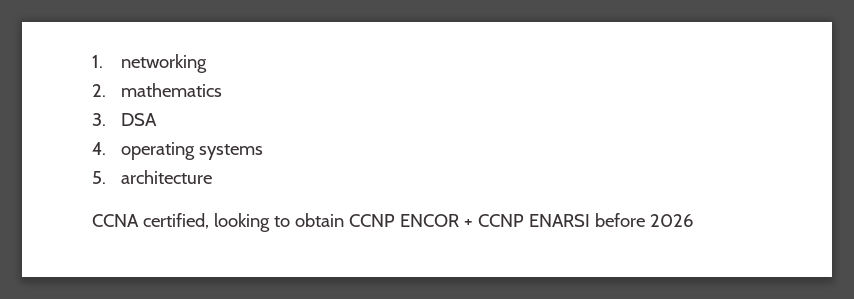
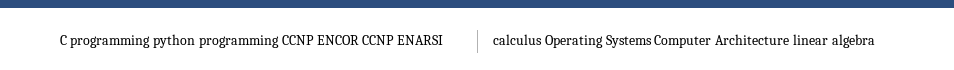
- 1. networking
- 2. mathematics
- 3. DSA
- 4. operating systems
- 5. architecture
- CCNA certified, looking to obtain CCNP ENCOR + CCNP ENARSI before 2026
+ C programming python programming CCNP ENCOR CCNP ENARSI calculus Operating Systems Computer Architecture linear algebra

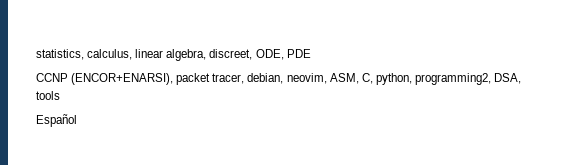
- C programming python programming CCNP ENCOR CCNP ENARSI calculus Operating Systems Computer Architecture linear algebra
+ statistics, calculus, linear algebra, discreet, ODE, PDE
+ CCNP (ENCOR+ENARSI), packet tracer, debian, neovim, ASM, C, python, programming2, DSA, tools
+ Español

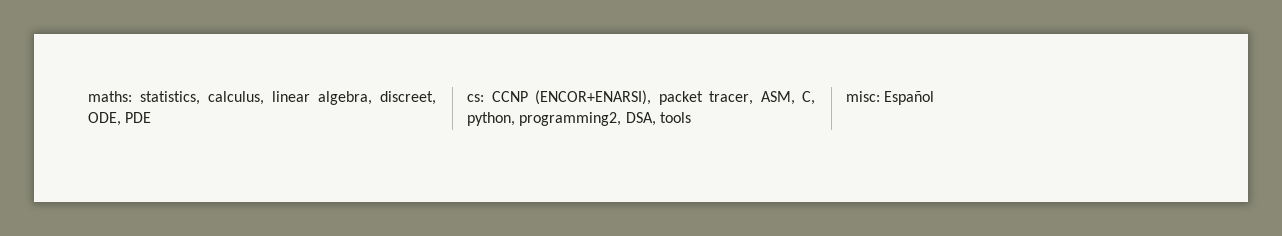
- statistics, calculus, linear algebra, discreet, ODE, PDE
+ maths: statistics, calculus, linear algebra, discreet, ODE, PDE
- CCNP (ENCOR+ENARSI), packet tracer, debian, neovim, ASM, C, python, programming2, DSA, tools
+ cs: CCNP (ENCOR+ENARSI), packet tracer, ASM, C, python, programming2, DSA, tools
- Español
+ misc: Español

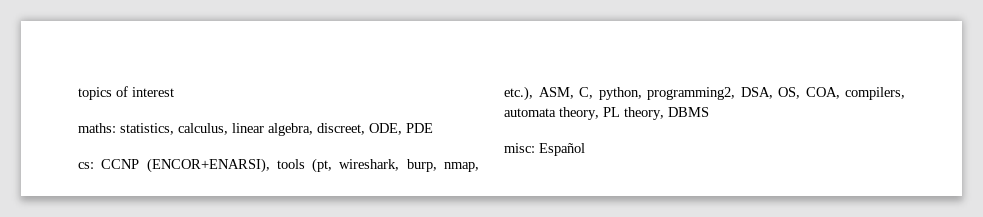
+ topics of interest
- cs: CCNP (ENCOR+ENARSI), packet tracer, ASM, C, python, programming2, DSA, tools
+ cs: CCNP (ENCOR+ENARSI), tools (pt, wireshark, burp, nmap, etc.), ASM, C, python, programming2, DSA, OS, COA, compilers, automata theory, PL theory, DBMS

